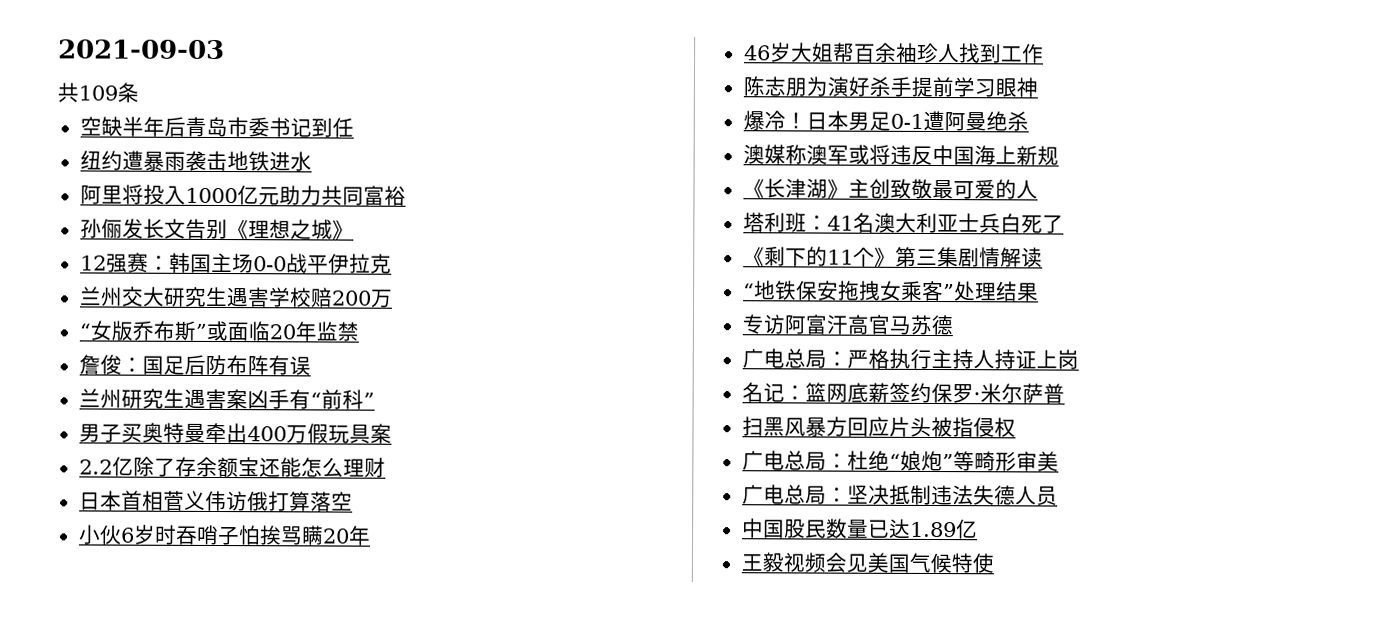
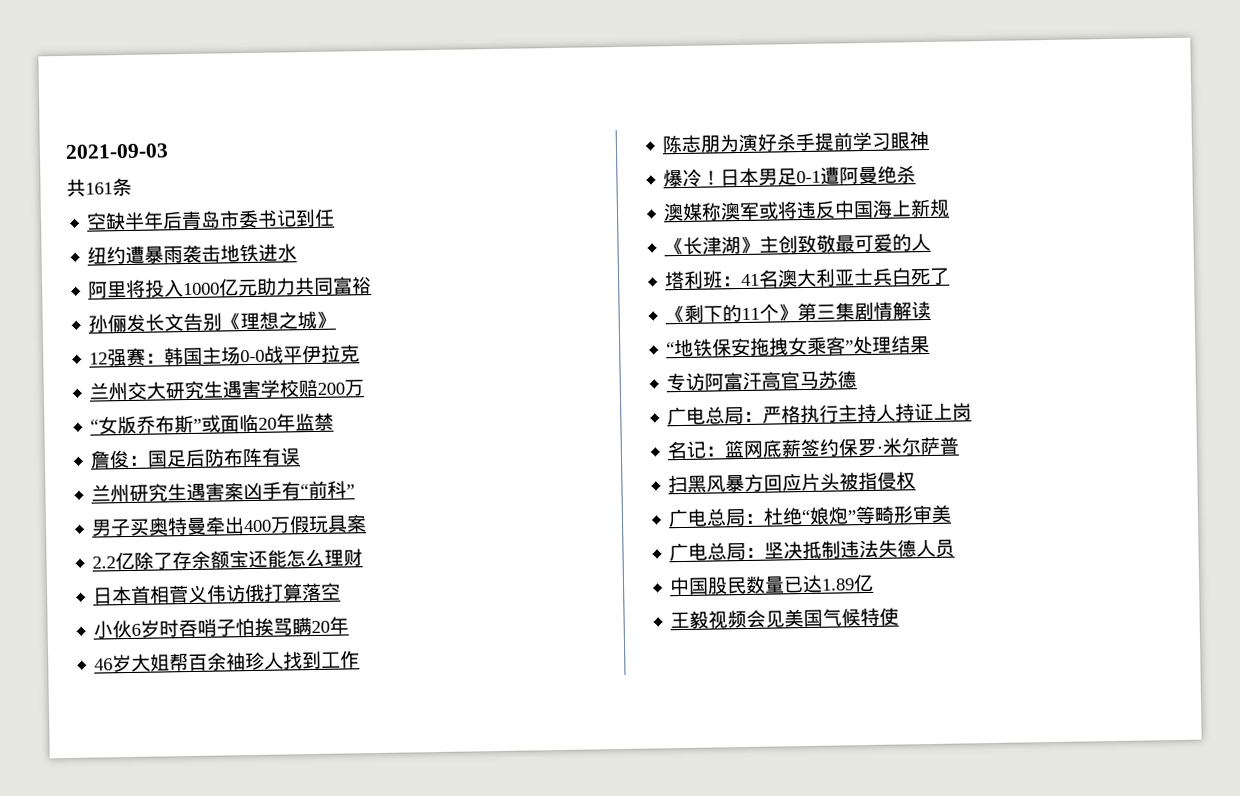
- 共109条
+ 共161条

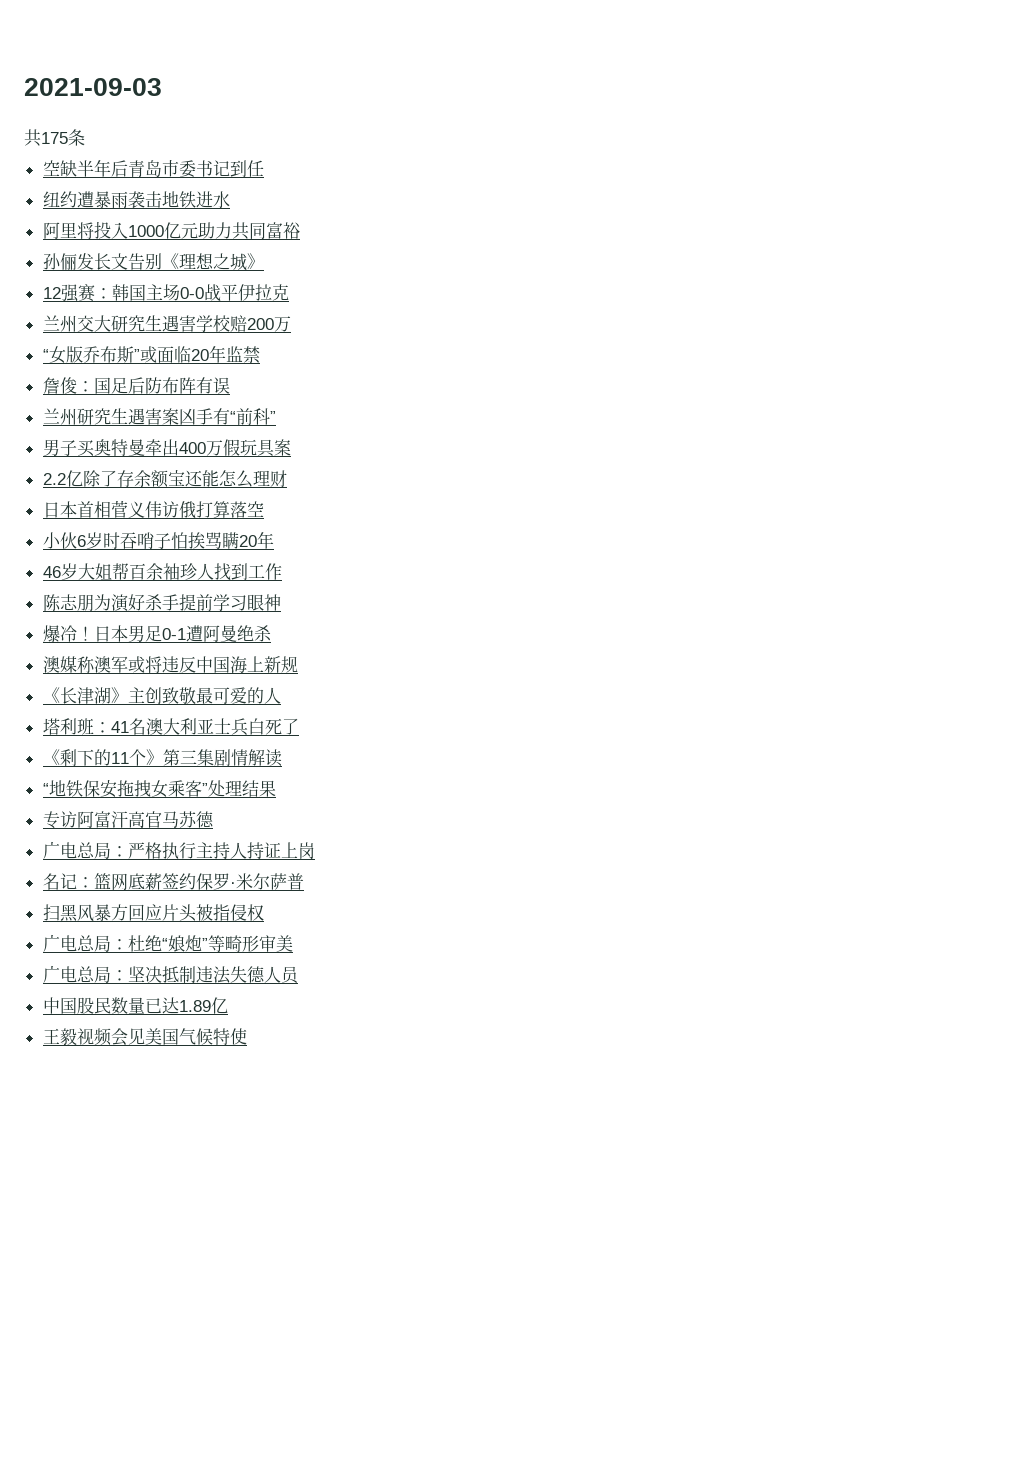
- 共161条
+ 共175条

